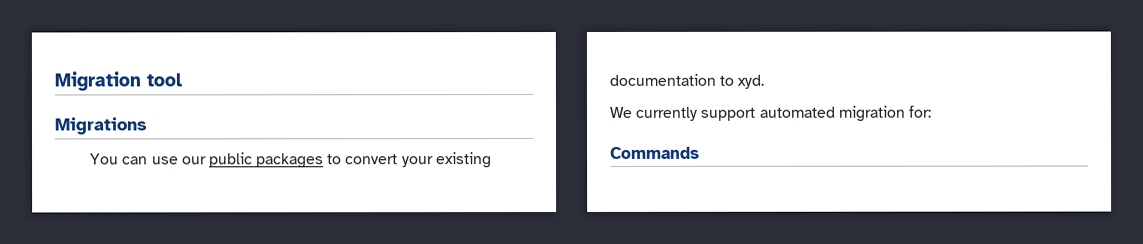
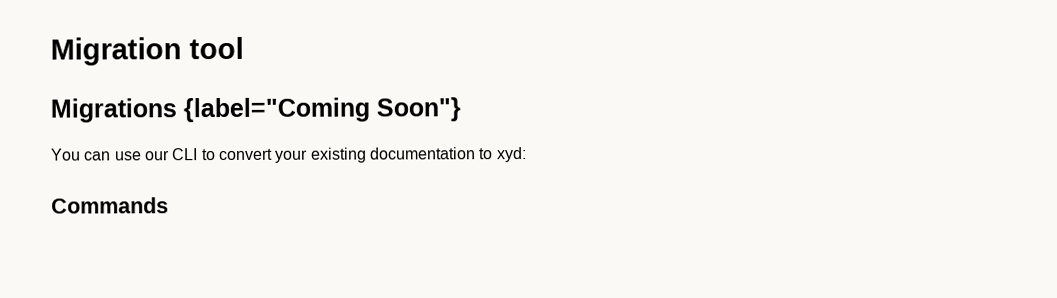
- Migrations
+ Migrations {label="Coming Soon"}
- You can use our public packages to convert your existing documentation to xyd.
- We currently support automated migration for:
+ You can use our CLI to convert your existing documentation to xyd:

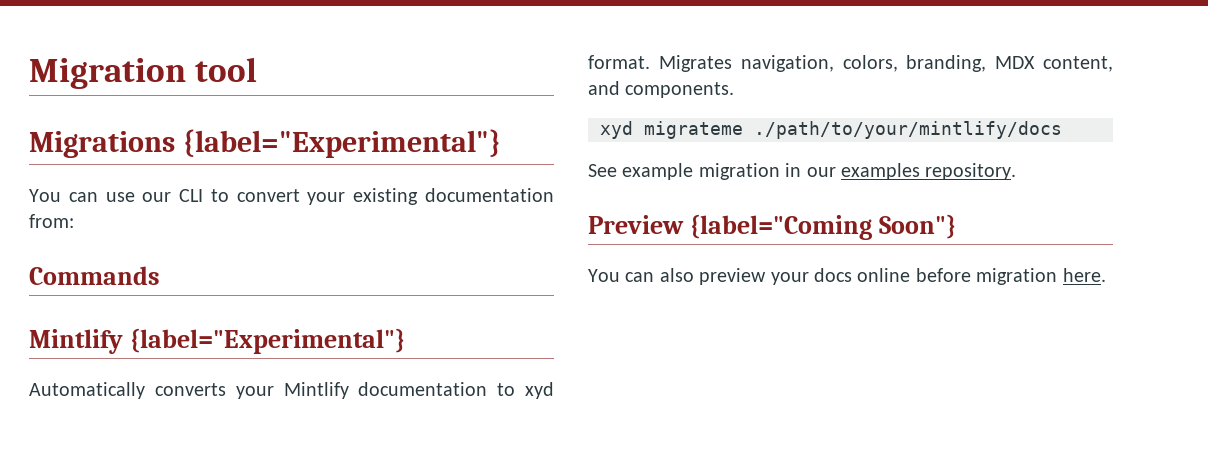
- Migrations {label="Coming Soon"}
+ Migrations {label="Experimental"}
- You can use our CLI to convert your existing documentation to xyd:
+ You can use our CLI to convert your existing documentation from:
+ Mintlify {label="Experimental"}
+ Automatically converts your Mintlify documentation to xyd format. Migrates navigation, colors, branding, MDX content, and components.
+ xyd migrateme ./path/to/your/mintlify/docs
+ See example migration in our examples repository.
+ Preview {label="Coming Soon"}
+ You can also preview your docs online before migration here.

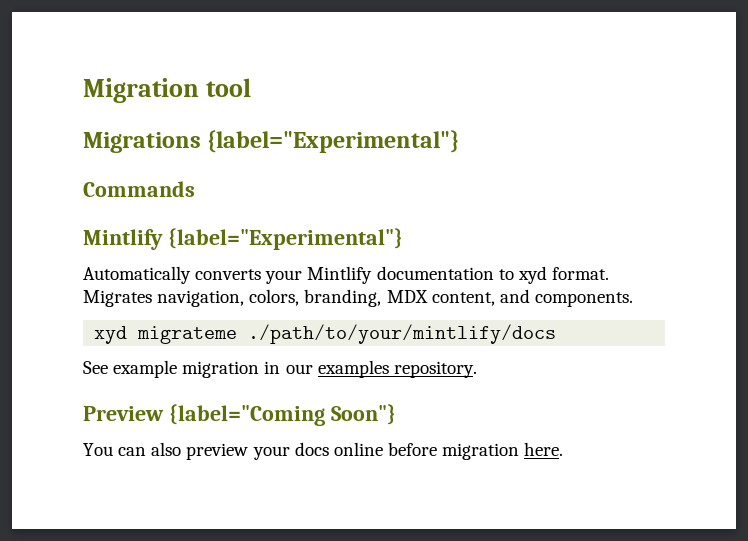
- You can use our CLI to convert your existing documentation from:

